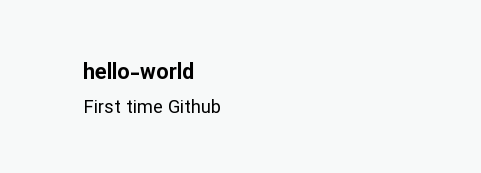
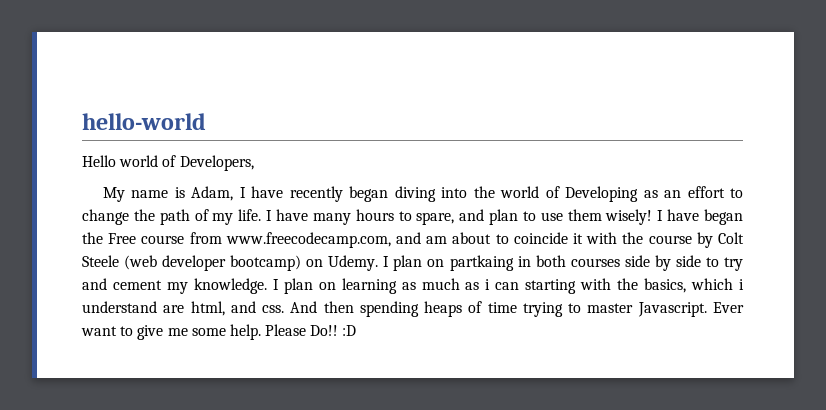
- First time Github
+ Hello world of Developers,
+ My name is Adam, I have recently began diving into the world of Developing as an effort to change the path of my life. I have many hours to spare, and plan to use them wisely! I have began the Free course from www.freecodecamp.com, and am about to coincide it with the course by Colt Steele (web developer bootcamp) on Udemy. I plan on partkaing in both courses side by side to try and cement my knowledge. I plan on learning as much as i can starting with the basics, which i understand are html, and css. And then spending heaps of time trying to master Javascript. Ever want to give me some help. Please Do!! :D

